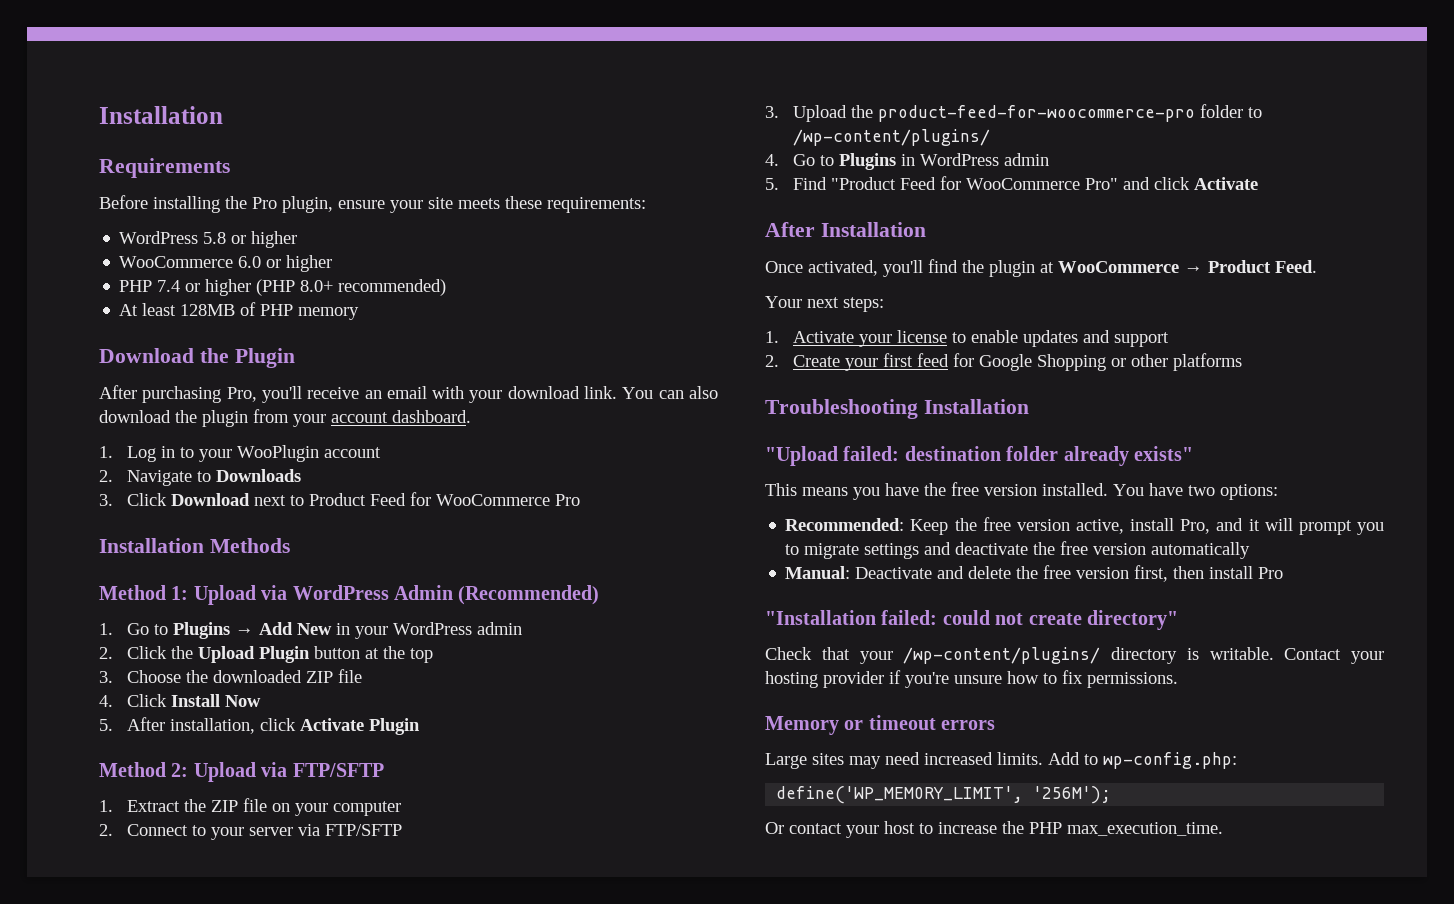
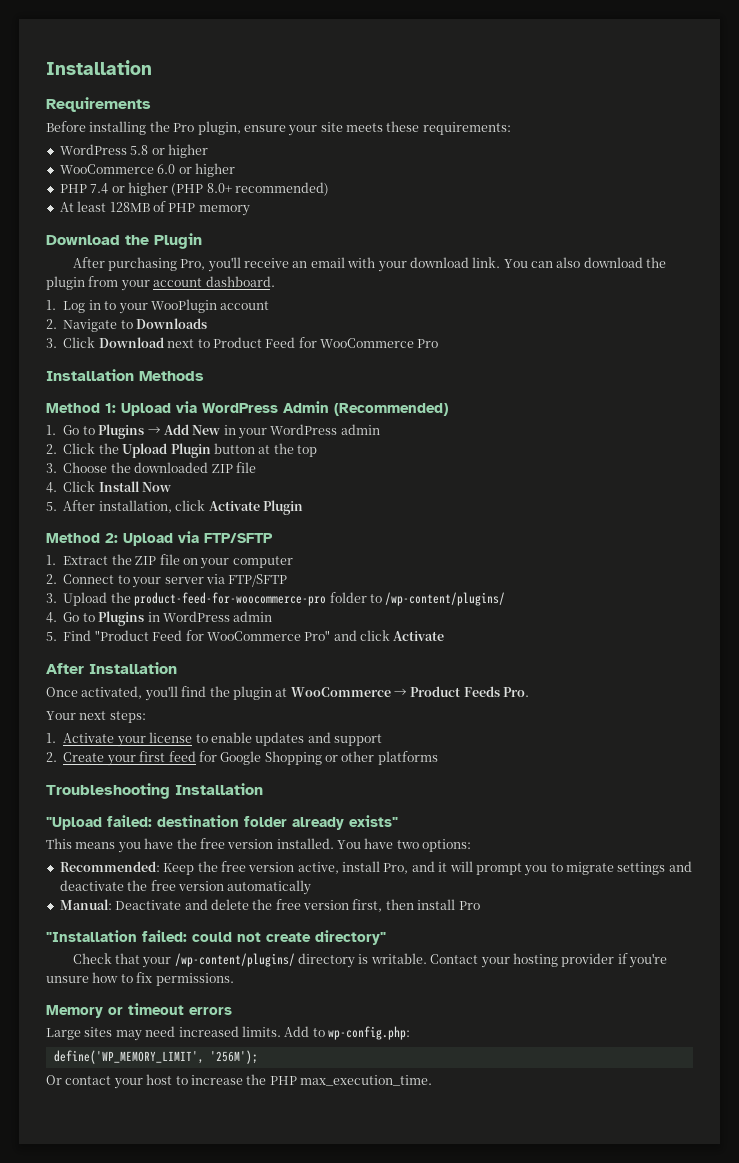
- Once activated, you'll find the plugin at WooCommerce → Product Feed.
+ Once activated, you'll find the plugin at WooCommerce → Product Feeds Pro.

